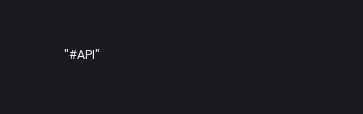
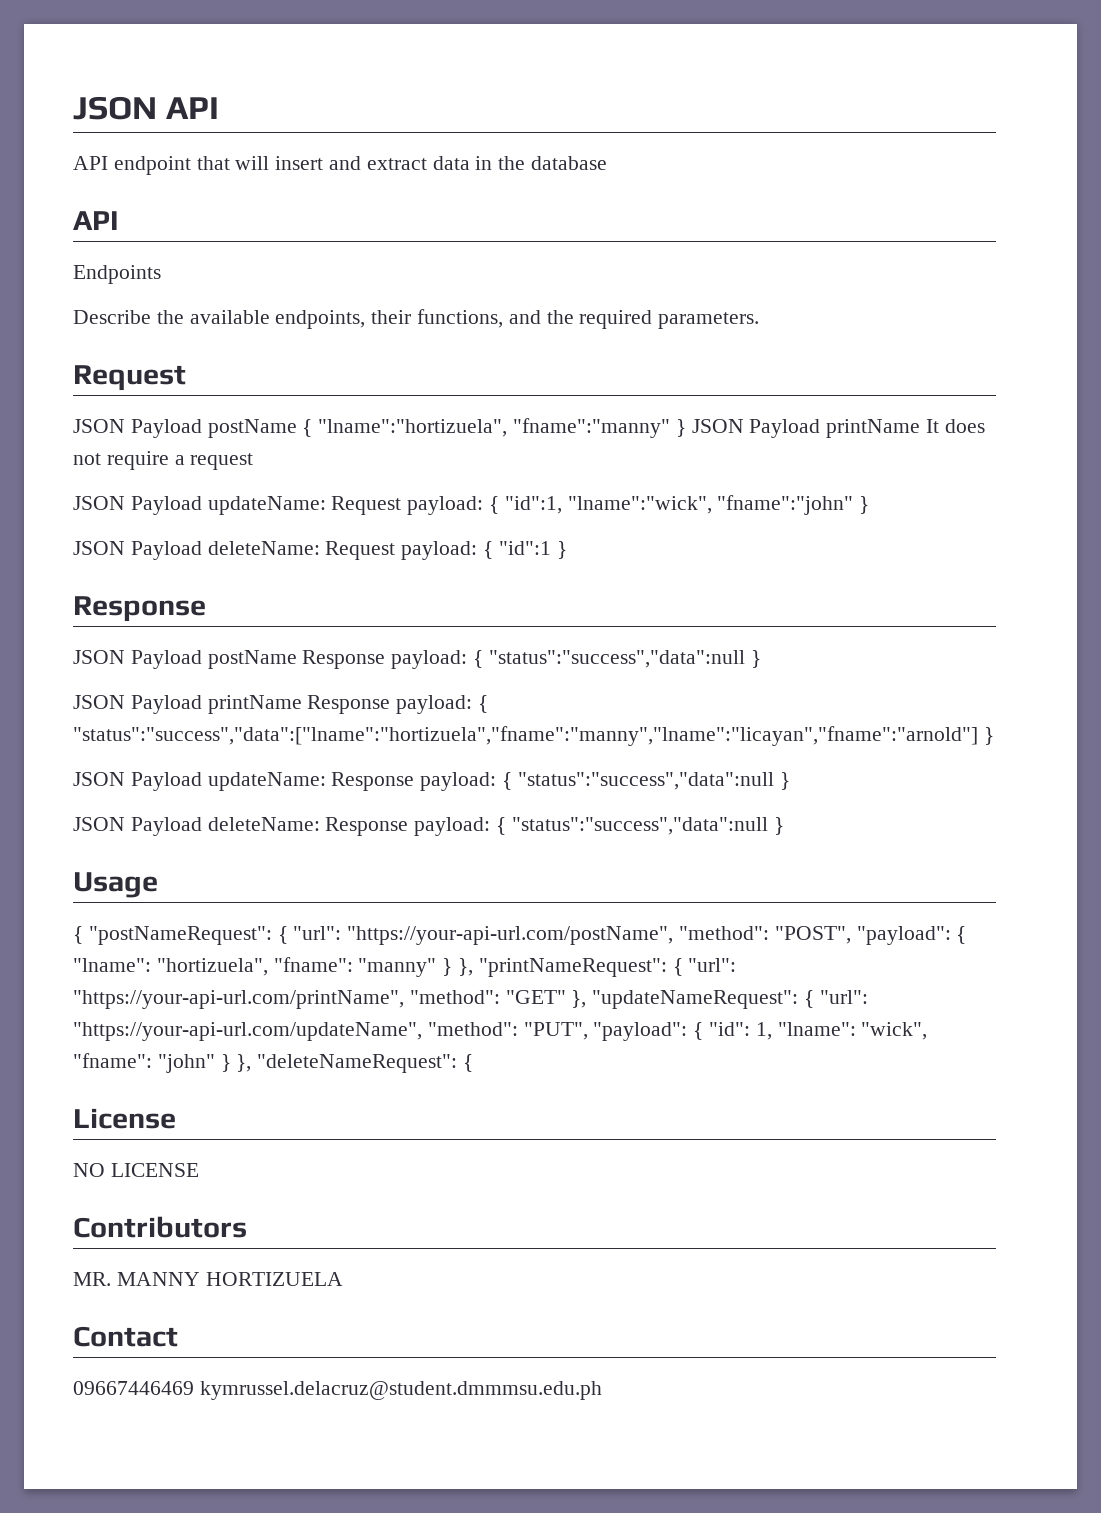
- "#API"
+ JSON API
+ API endpoint that will insert and extract data in the database
+ API
+ Endpoints
+ Describe the available endpoints, their functions, and the required parameters.
+ Request
+ JSON Payload postName { "lname":"hortizuela", "fname":"manny" } JSON Payload printName It does not require a request
+ JSON Payload updateName: Request payload: { "id":1, "lname":"wick", "fname":"john" }
+ JSON Payload deleteName: Request payload: { "id":1 }
+ Response
+ JSON Payload postName Response payload: { "status":"success","data":null }
+ JSON Payload printName Response payload: { "status":"success","data":["lname":"hortizuela","fname":"manny","lname":"licayan","fname":"arnold"] }
+ JSON Payload updateName: Response payload: { "status":"success","data":null }
+ JSON Payload deleteName: Response payload: { "status":"success","data":null }
+ Usage
+ { "postNameRequest": { "url": "https://your-api-url.com/postName", "method": "POST", "payload": { "lname": "hortizuela", "fname": "manny" } }, "printNameRequest": { "url": "https://your-api-url.com/printName", "method": "GET" }, "updateNameRequest": { "url": "https://your-api-url.com/updateName", "method": "PUT", "payload": { "id": 1, "lname": "wick", "fname": "john" } }, "deleteNameRequest": {
+ License
+ NO LICENSE
+ Contributors
+ MR. MANNY HORTIZUELA
+ Contact
+ 09667446469 kymrussel.delacruz@student.dmmmsu.edu.ph

